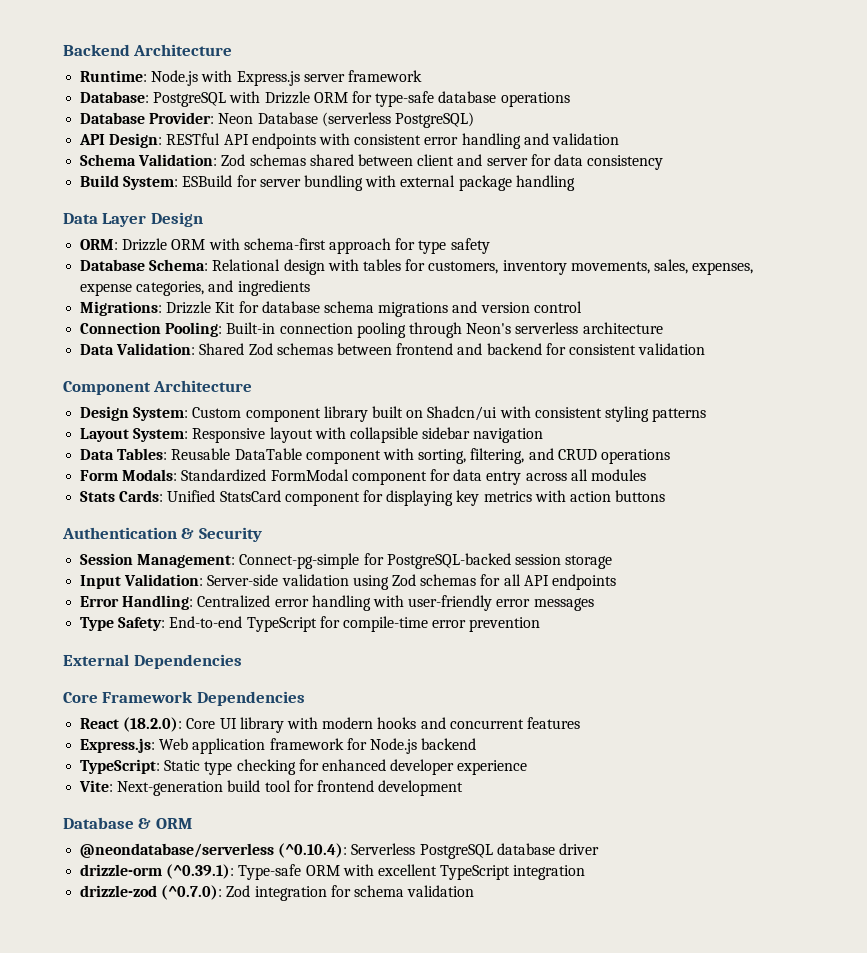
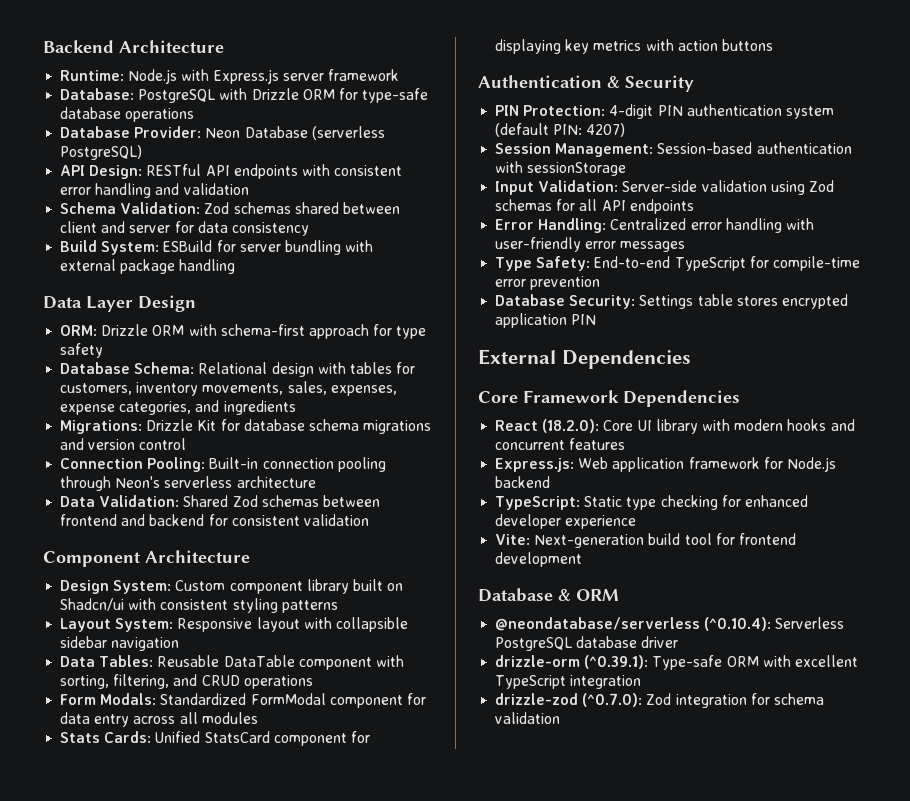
- Session Management: Connect-pg-simple for PostgreSQL-backed session storage
+ PIN Protection: 4-digit PIN authentication system (default PIN: 4207)
+ Session Management: Session-based authentication with sessionStorage
+ Database Security: Settings table stores encrypted application PIN

